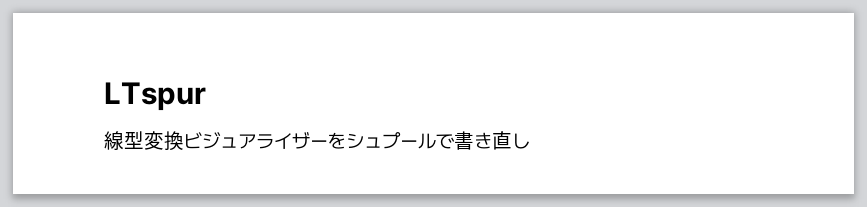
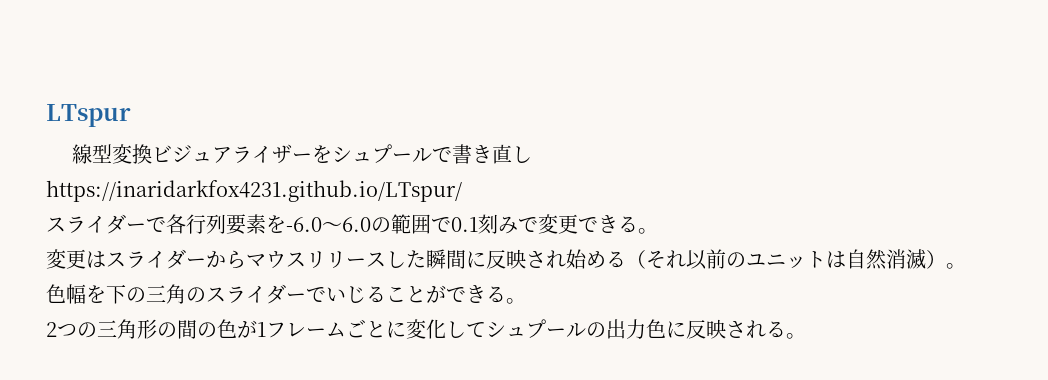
+ https://inaridarkfox4231.github.io/LTspur/
+ スライダーで各行列要素を-6.0～6.0の範囲で0.1刻みで変更できる。
+ 変更はスライダーからマウスリリースした瞬間に反映され始める（それ以前のユニットは自然消滅）。
+ 色幅を下の三角のスライダーでいじることができる。
+ 2つの三角形の間の色が1フレームごとに変化してシュプールの出力色に反映される。

